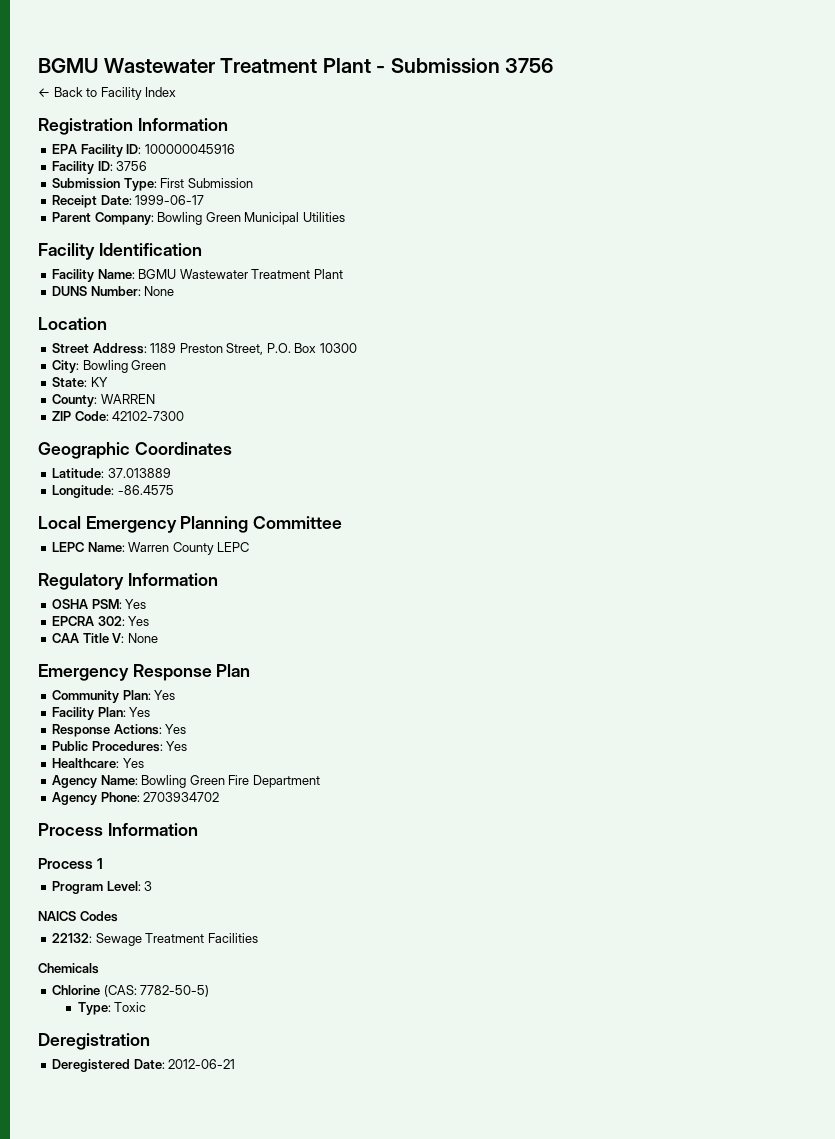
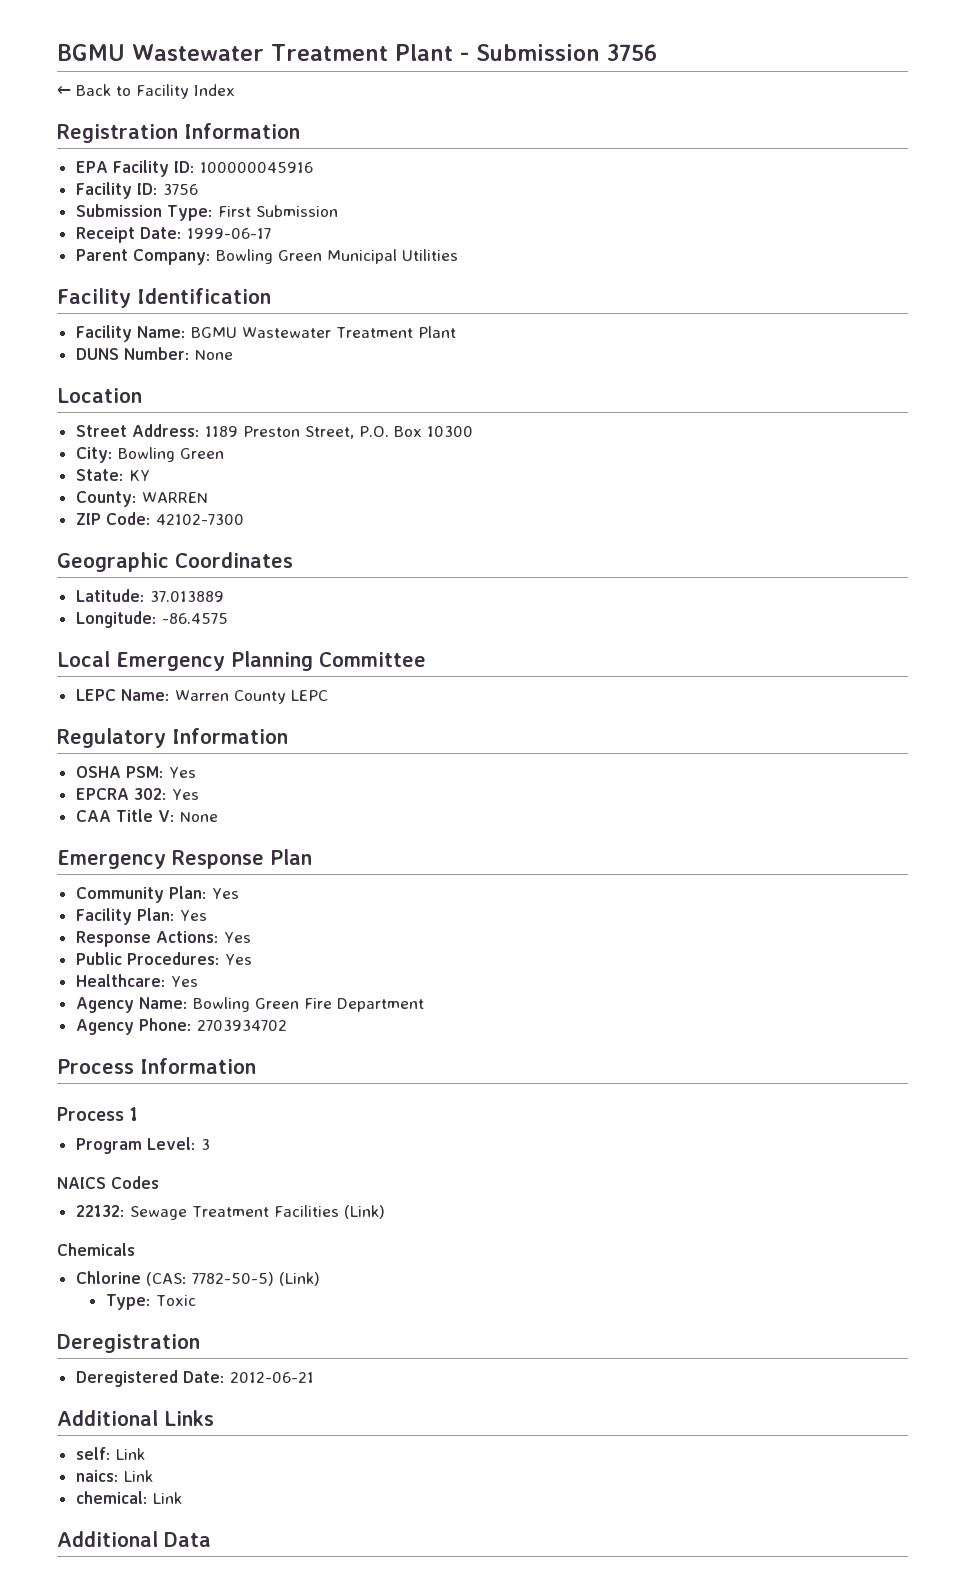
- 22132: Sewage Treatment Facilities
+ 22132: Sewage Treatment Facilities (Link)
- Chlorine (CAS: 7782-50-5)
+ Chlorine (CAS: 7782-50-5) (Link)
+ Additional Links
+ self: Link
+ naics: Link
+ chemical: Link
+ Additional Data

